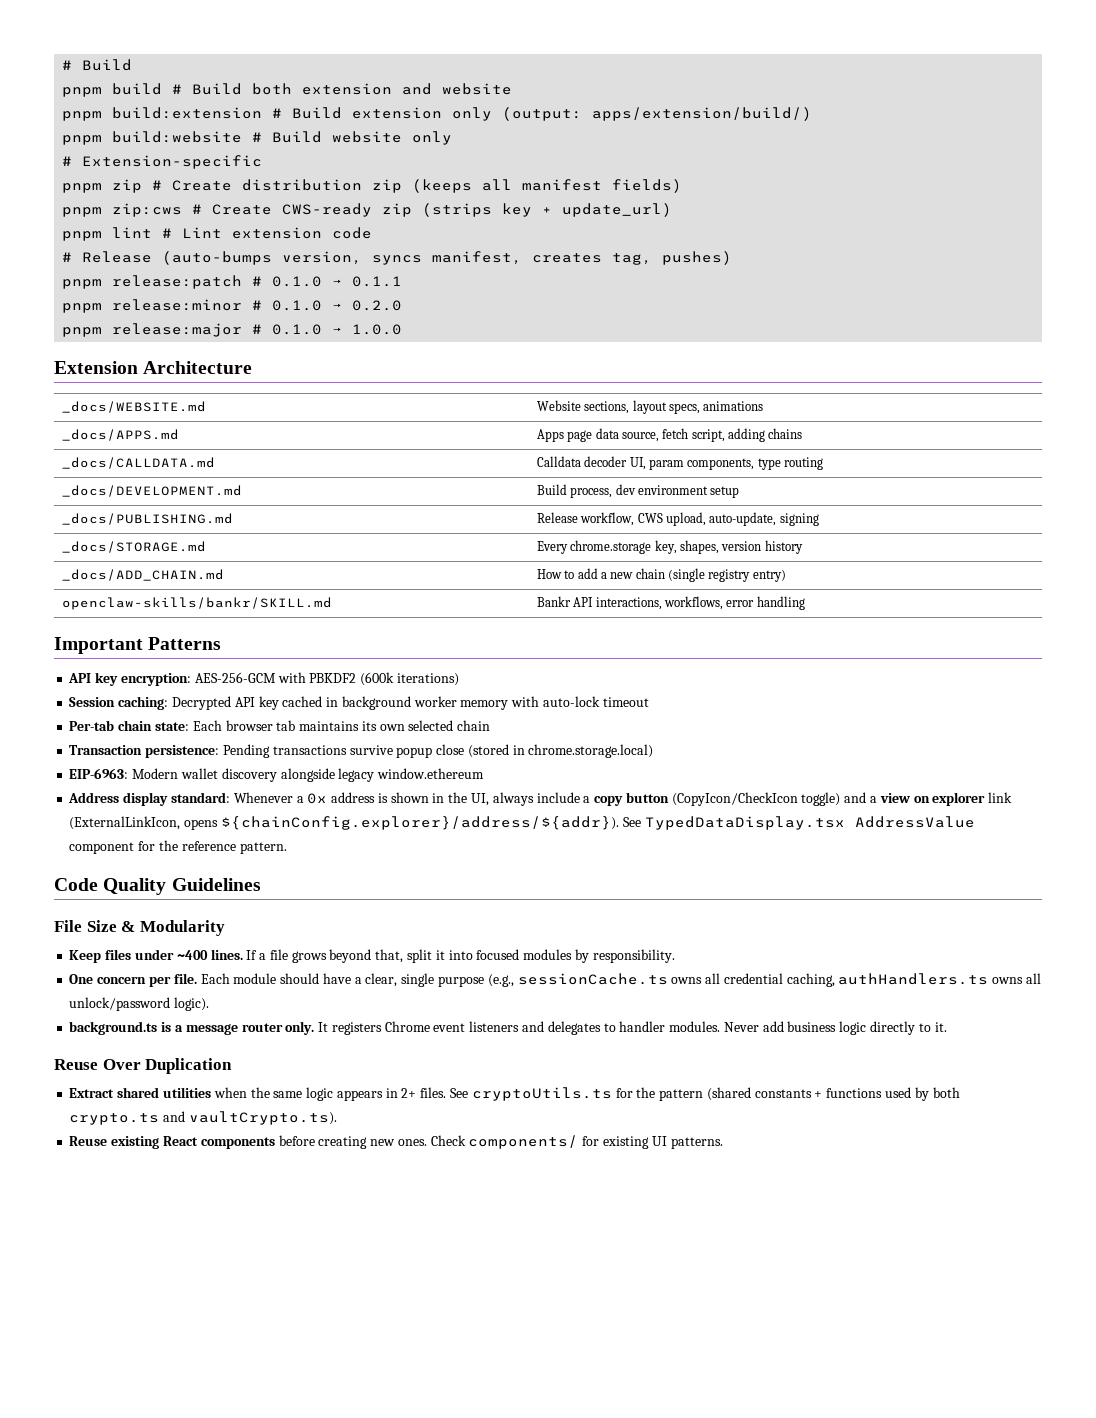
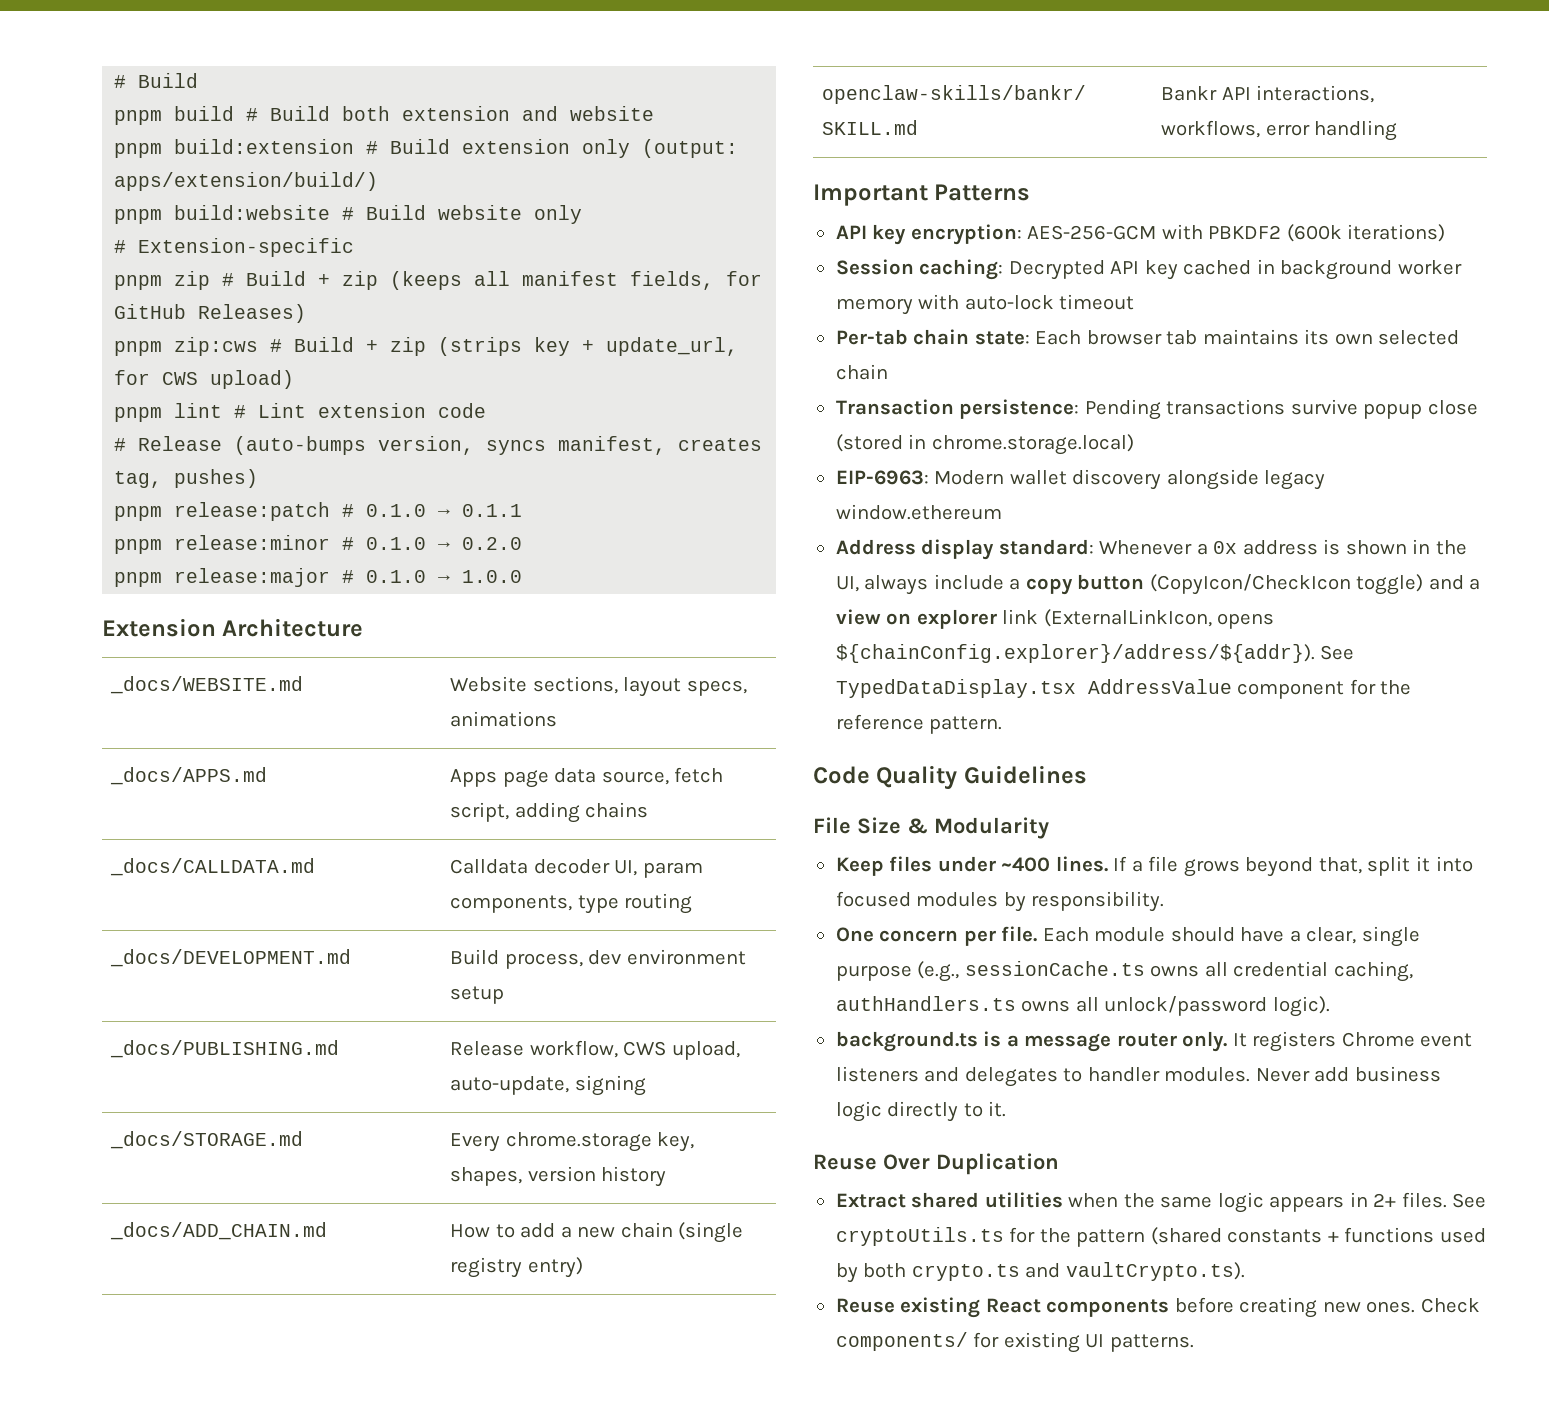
- pnpm zip # Create distribution zip (keeps all manifest fields)
+ pnpm zip # Build + zip (keeps all manifest fields, for GitHub Releases)
- pnpm zip:cws # Create CWS-ready zip (strips key + update_url)
+ pnpm zip:cws # Build + zip (strips key + update_url, for CWS upload)

